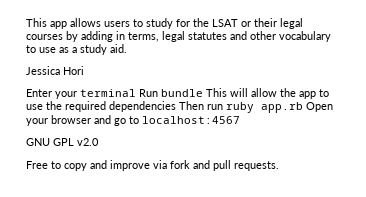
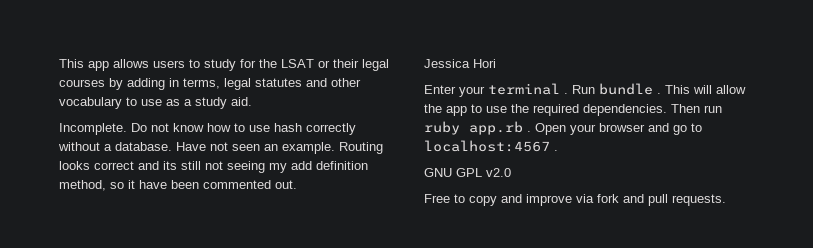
+ Incomplete. Do not know how to use hash correctly without a database. Have not seen an example. Routing looks correct and its still not seeing my add definition method, so it have been commented out.
- Enter your terminal Run bundle This will allow the app to use the required dependencies Then run ruby app.rb Open your browser and go to localhost:4567
+ Enter your terminal . Run bundle . This will allow the app to use the required dependencies. Then run ruby app.rb . Open your browser and go to localhost:4567 .

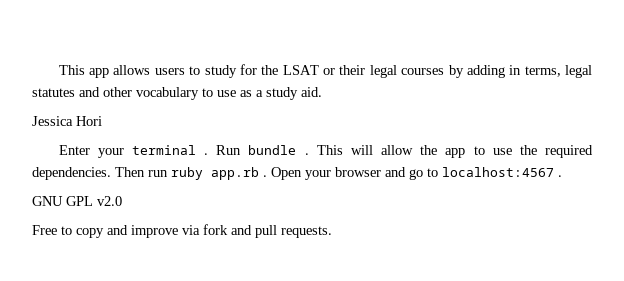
- Incomplete. Do not know how to use hash correctly without a database. Have not seen an example. Routing looks correct and its still not seeing my add definition method, so it have been commented out.

